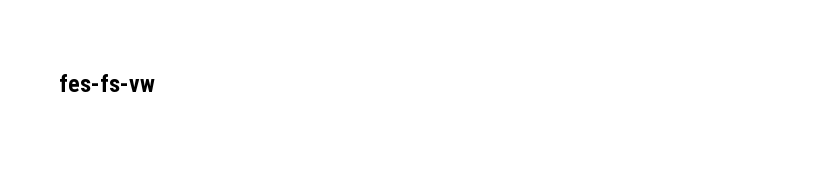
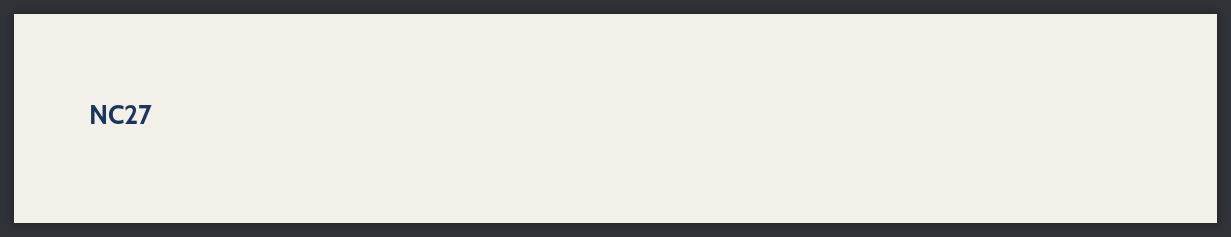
- fes-fs-vw
+ NC27

